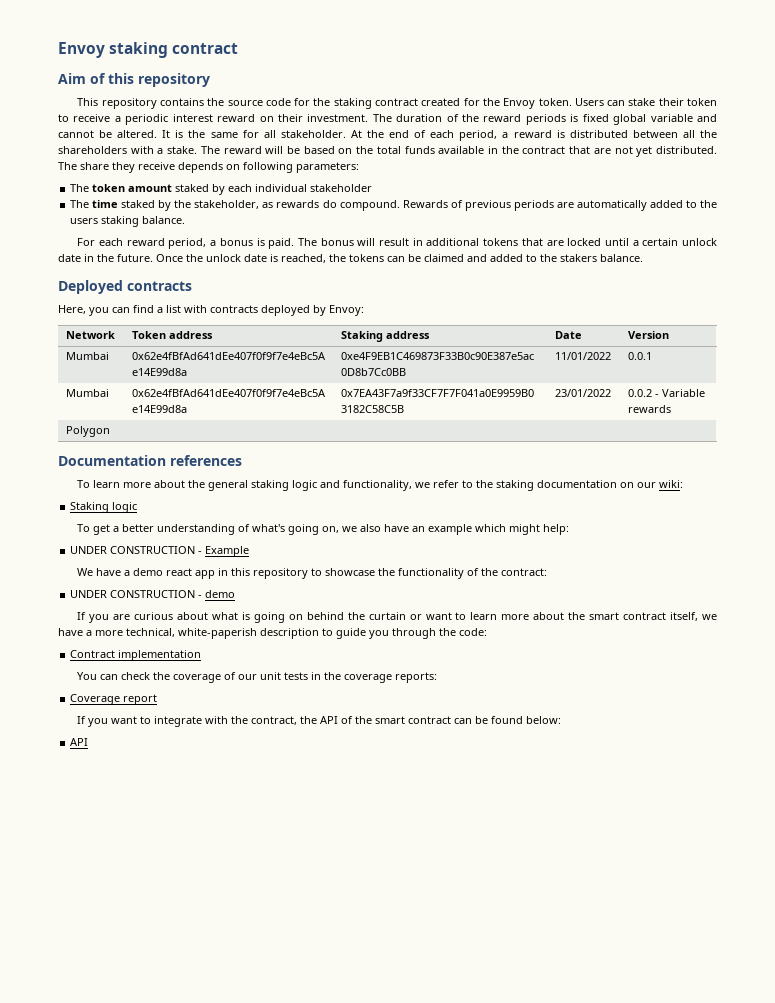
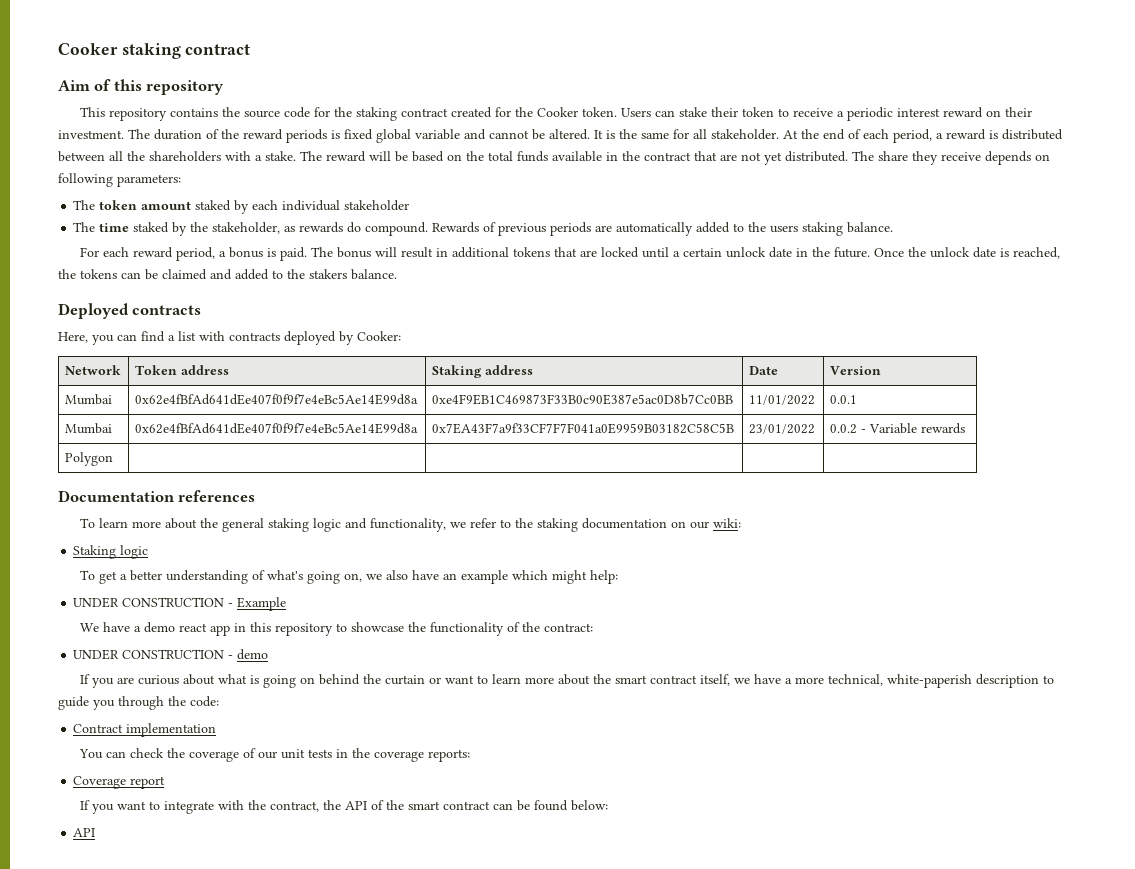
- Envoy staking contract
+ Cooker staking contract
- This repository contains the source code for the staking contract created for the Envoy token.
+ This repository contains the source code for the staking contract created for the Cooker token.
- Here, you can find a list with contracts deployed by Envoy:
+ Here, you can find a list with contracts deployed by Cooker:

